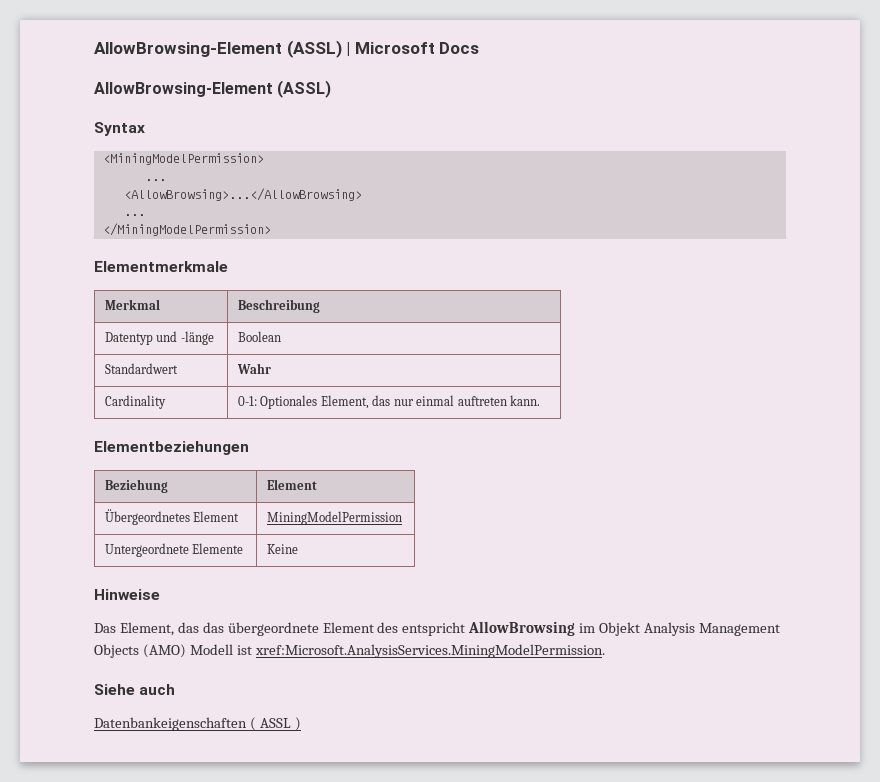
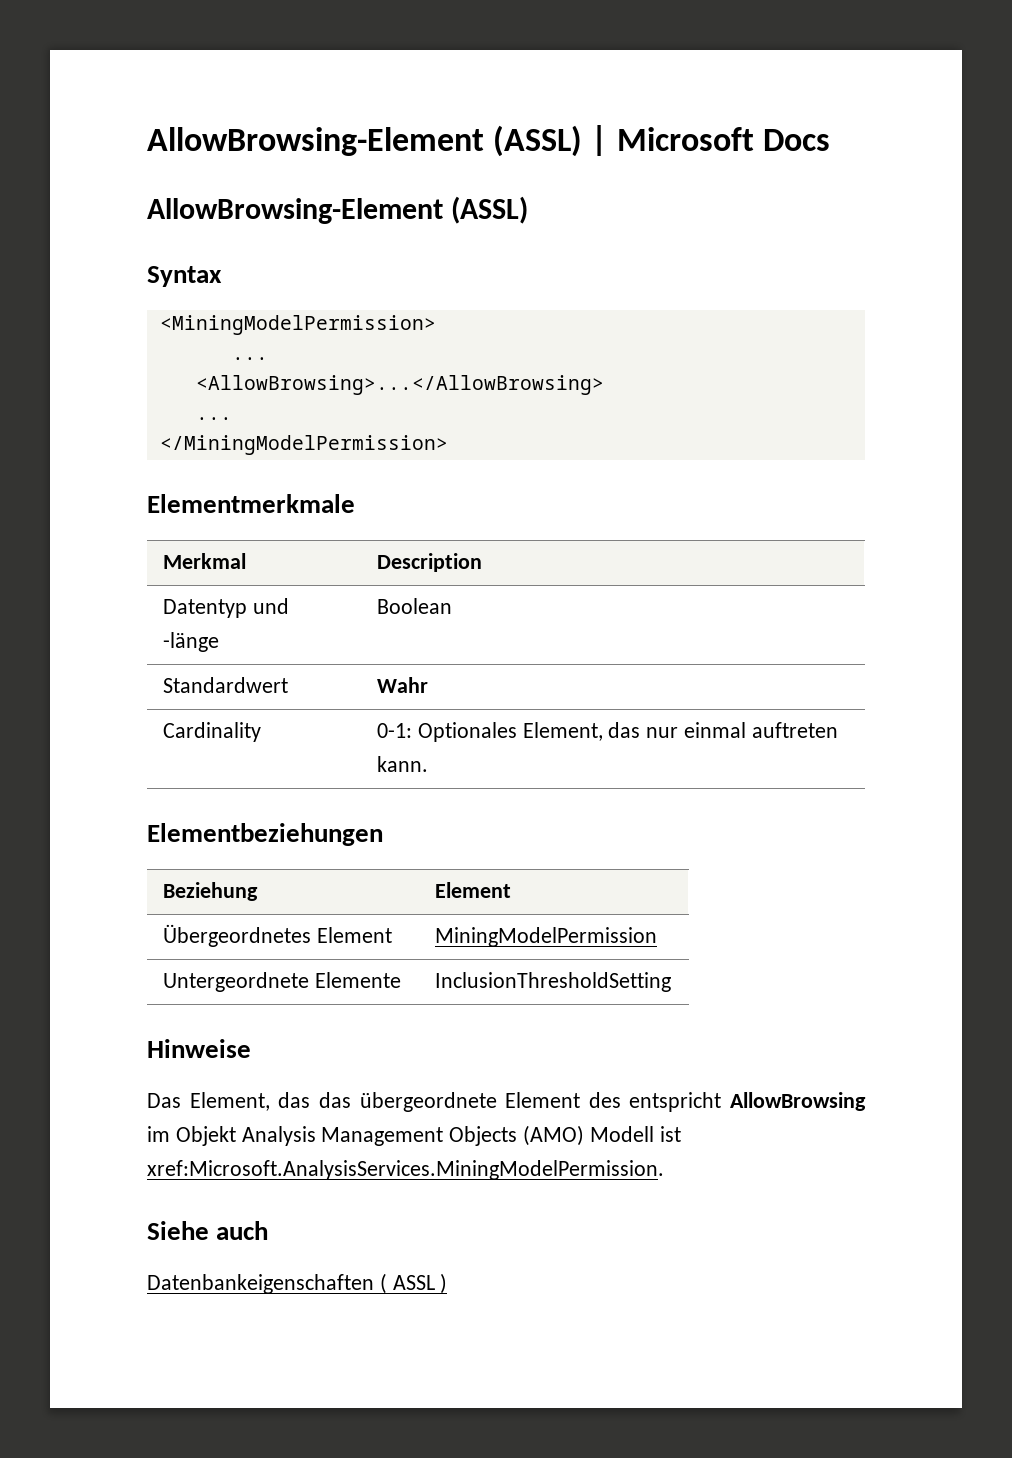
- Merkmal | Beschreibung
+ Merkmal | Description
- Untergeordnete Elemente | Keine
+ Untergeordnete Elemente | InclusionThresholdSetting

